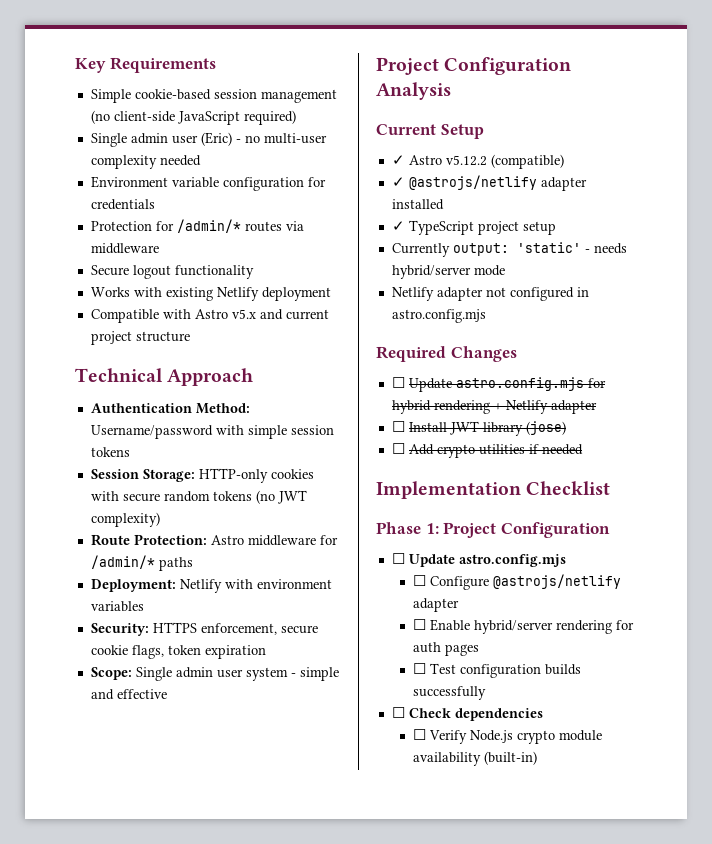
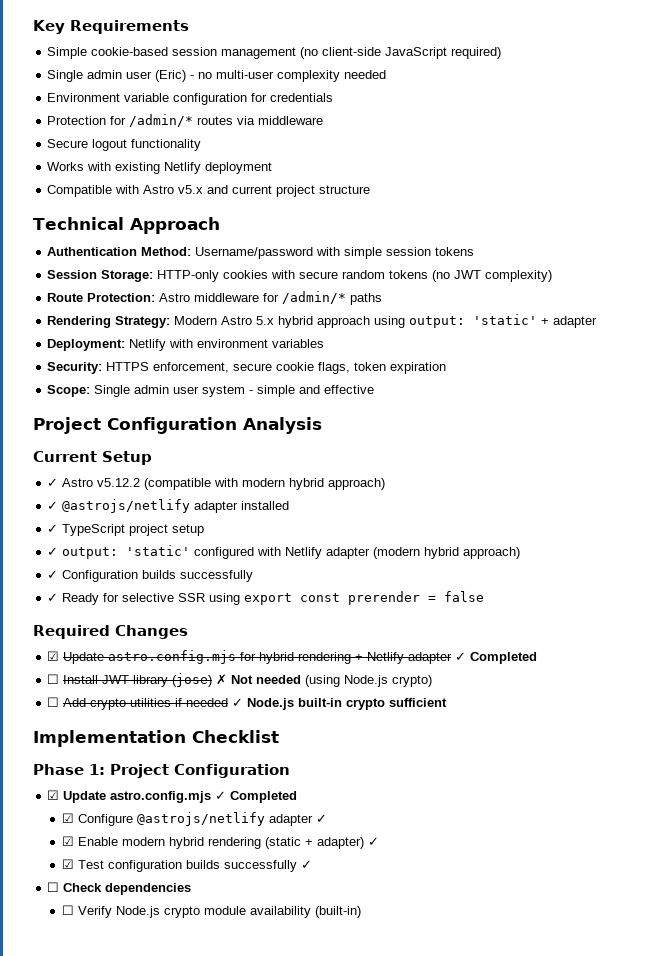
+ Rendering Strategy: Modern Astro 5.x hybrid approach using output: 'static' + adapter
- ✓ Astro v5.12.2 (compatible)
+ ✓ Astro v5.12.2 (compatible with modern hybrid approach)
- Currently output: 'static' - needs hybrid/server mode
- Netlify adapter not configured in astro.config.mjs
+ ✓ output: 'static' configured with Netlify adapter (modern hybrid approach)
+ ✓ Configuration builds successfully
+ ✓ Ready for selective SSR using export const prerender = false
- ☐ Update astro.config.mjs for hybrid rendering + Netlify adapter
+ ☑ Update astro.config.mjs for hybrid rendering + Netlify adapter ✓ Completed
- ☐ Install JWT library (jose)
+ ☐ Install JWT library (jose) ✗ Not needed (using Node.js crypto)
- ☐ Add crypto utilities if needed
+ ☐ Add crypto utilities if needed ✓ Node.js built-in crypto sufficient
  Phase 1: Project Configuration
- ☐ Update astro.config.mjs
- ☐ Configure @astrojs/netlify adapter
- ☐ Enable hybrid/server rendering for auth pages
- ☐ Test configuration builds successfully
+ ☑ Update astro.config.mjs ✓ Completed
+ ☑ Configure @astrojs/netlify adapter ✓
+ ☑ Enable modern hybrid rendering (static + adapter) ✓
+ ☑ Test configuration builds successfully ✓

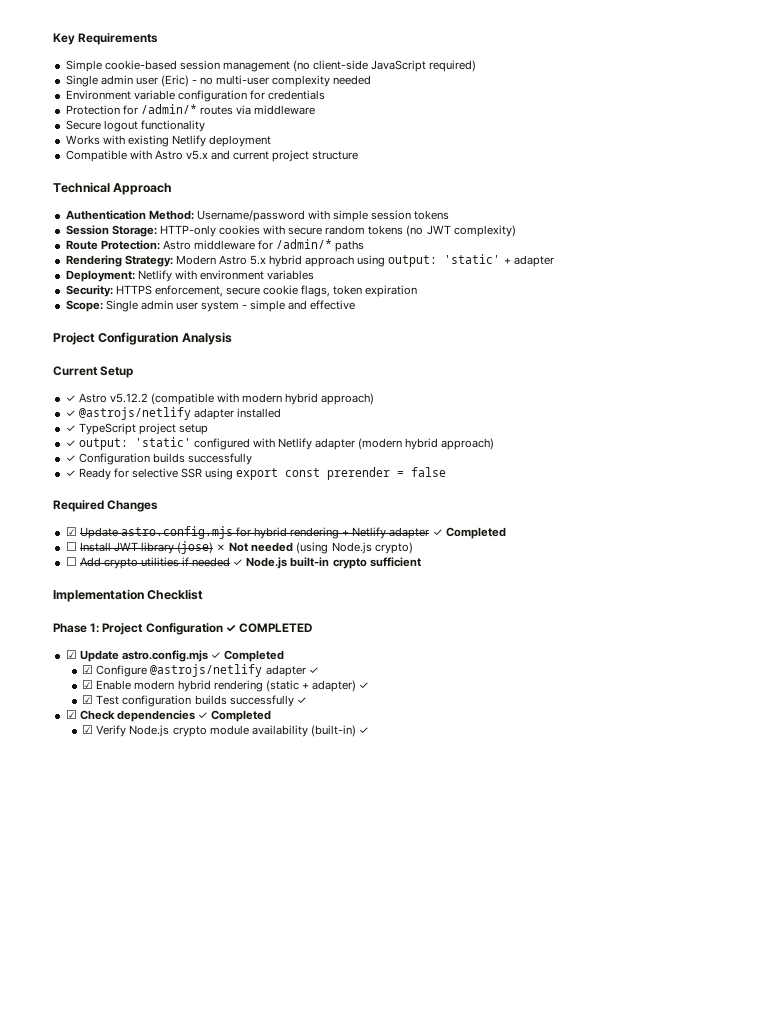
- Phase 1: Project Configuration
+ Phase 1: Project Configuration ✓ COMPLETED
- ☐ Check dependencies
- ☐ Verify Node.js crypto module availability (built-in)
+ ☑ Check dependencies ✓ Completed
+ ☑ Verify Node.js crypto module availability (built-in) ✓

